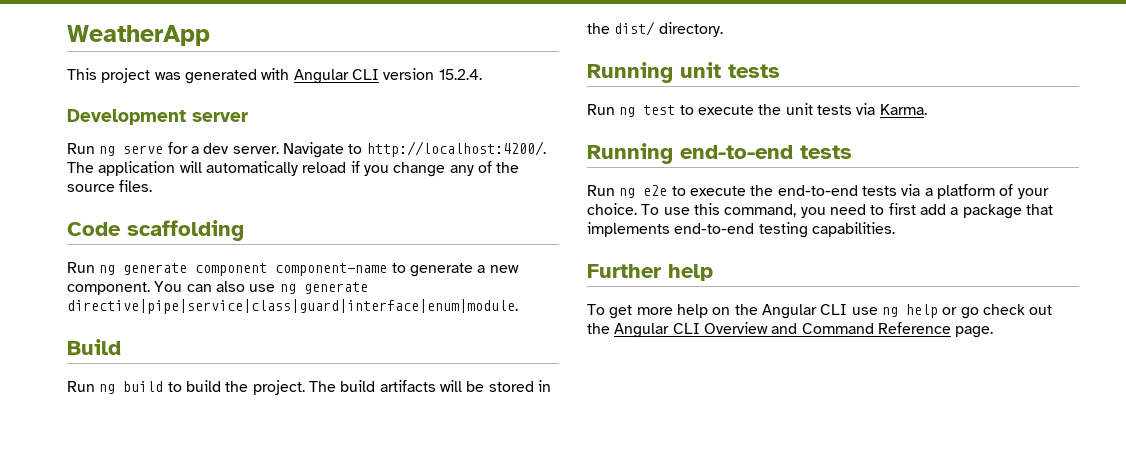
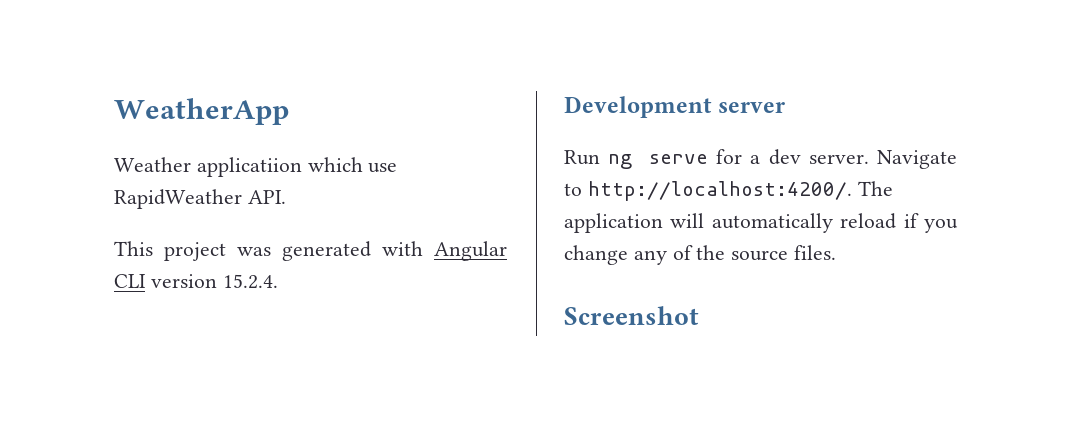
+ Weather applicatiion which use RapidWeather API.
- Code scaffolding
- Run ng generate component component-name to generate a new component. You can also use ng generate directive|pipe|service|class|guard|interface|enum|module.
- Build
- Run ng build to build the project. The build artifacts will be stored in the dist/ directory.
- Running unit tests
- Run ng test to execute the unit tests via Karma.
- Running end-to-end tests
- Run ng e2e to execute the end-to-end tests via a platform of your choice. To use this command, you need to first add a package that implements end-to-end testing capabilities.
- Further help
- To get more help on the Angular CLI use ng help or go check out the Angular CLI Overview and Command Reference page.
+ Screenshot

